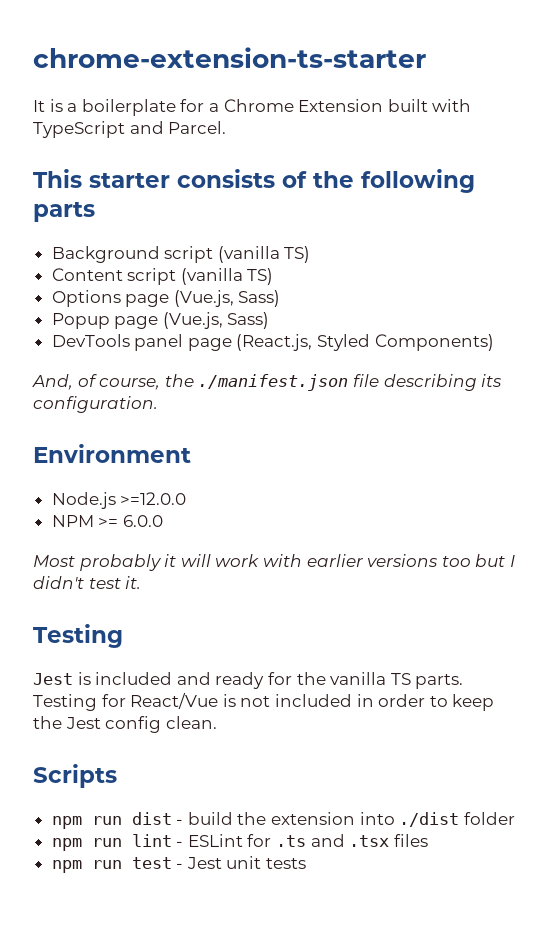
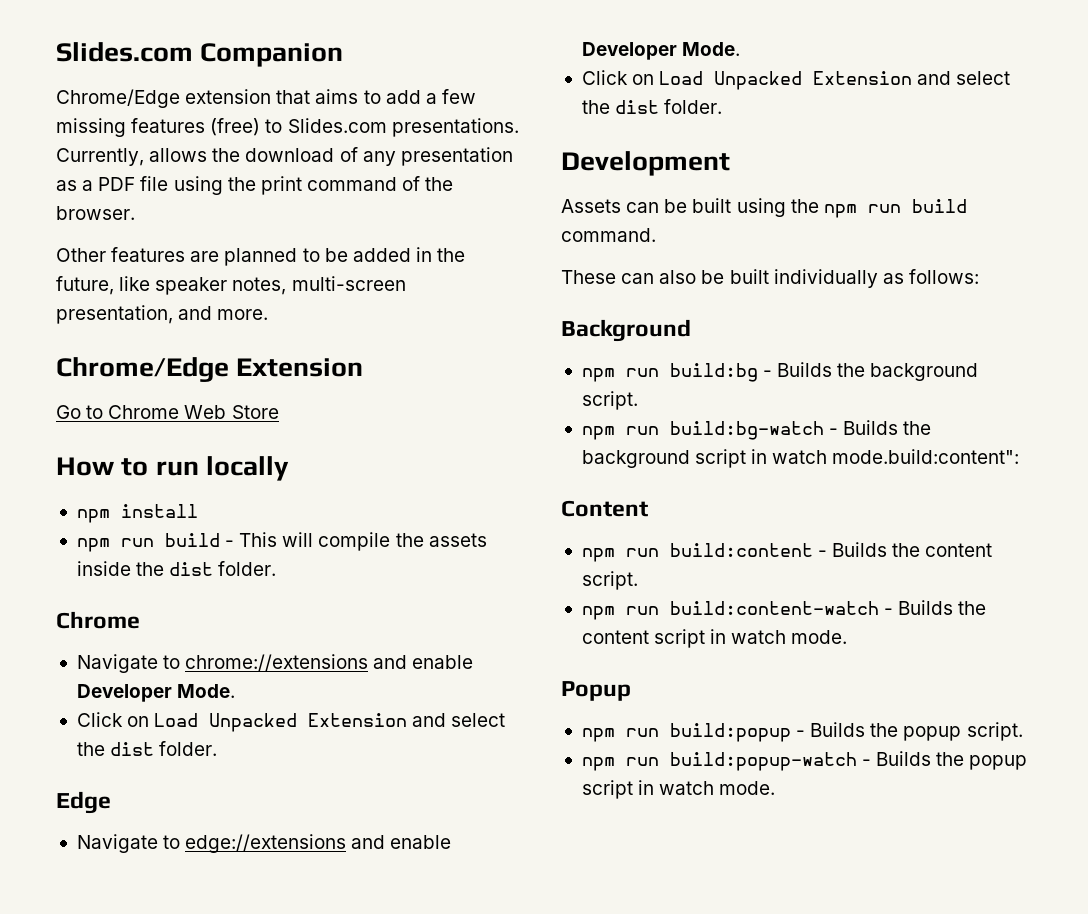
- chrome-extension-ts-starter
- It is a boilerplate for a Chrome Extension built with TypeScript and Parcel.
- This starter consists of the following parts
- Background script (vanilla TS)
- Content script (vanilla TS)
- Options page (Vue.js, Sass)
- Popup page (Vue.js, Sass)
- DevTools panel page (React.js, Styled Components)
- And, of course, the ./manifest.json file describing its configuration.
- Environment
- Node.js >=12.0.0
- NPM >= 6.0.0
- Most probably it will work with earlier versions too but I didn't test it.
- Testing
- Jest is included and ready for the vanilla TS parts. Testing for React/Vue is not included in order to keep the Jest config clean.
- Scripts
- npm run dist - build the extension into ./dist folder
- npm run lint - ESLint for .ts and .tsx files
- npm run test - Jest unit tests
+ Slides.com Companion
+ Chrome/Edge extension that aims to add a few missing features (free) to Slides.com presentations. Currently, allows the download of any presentation as a PDF file using the print command of the browser.
+ Other features are planned to be added in the future, like speaker notes, multi-screen presentation, and more.
+ Chrome/Edge Extension
+ Go to Chrome Web Store
+ How to run locally
+ npm install
+ npm run build - This will compile the assets inside the dist folder.
+ Chrome
+ Navigate to chrome://extensions and enable Developer Mode.
+ Click on Load Unpacked Extension and select the dist folder.
+ Edge
+ Navigate to edge://extensions and enable Developer Mode.
+ Click on Load Unpacked Extension and select the dist folder.
+ Development
+ Assets can be built using the npm run build command.
+ These can also be built individually as follows:
+ Background
+ npm run build:bg - Builds the background script.
+ npm run build:bg-watch - Builds the background script in watch mode.build:content":
+ Content
+ npm run build:content - Builds the content script.
+ npm run build:content-watch - Builds the content script in watch mode.
+ Popup
+ npm run build:popup - Builds the popup script.
+ npm run build:popup-watch - Builds the popup script in watch mode.

